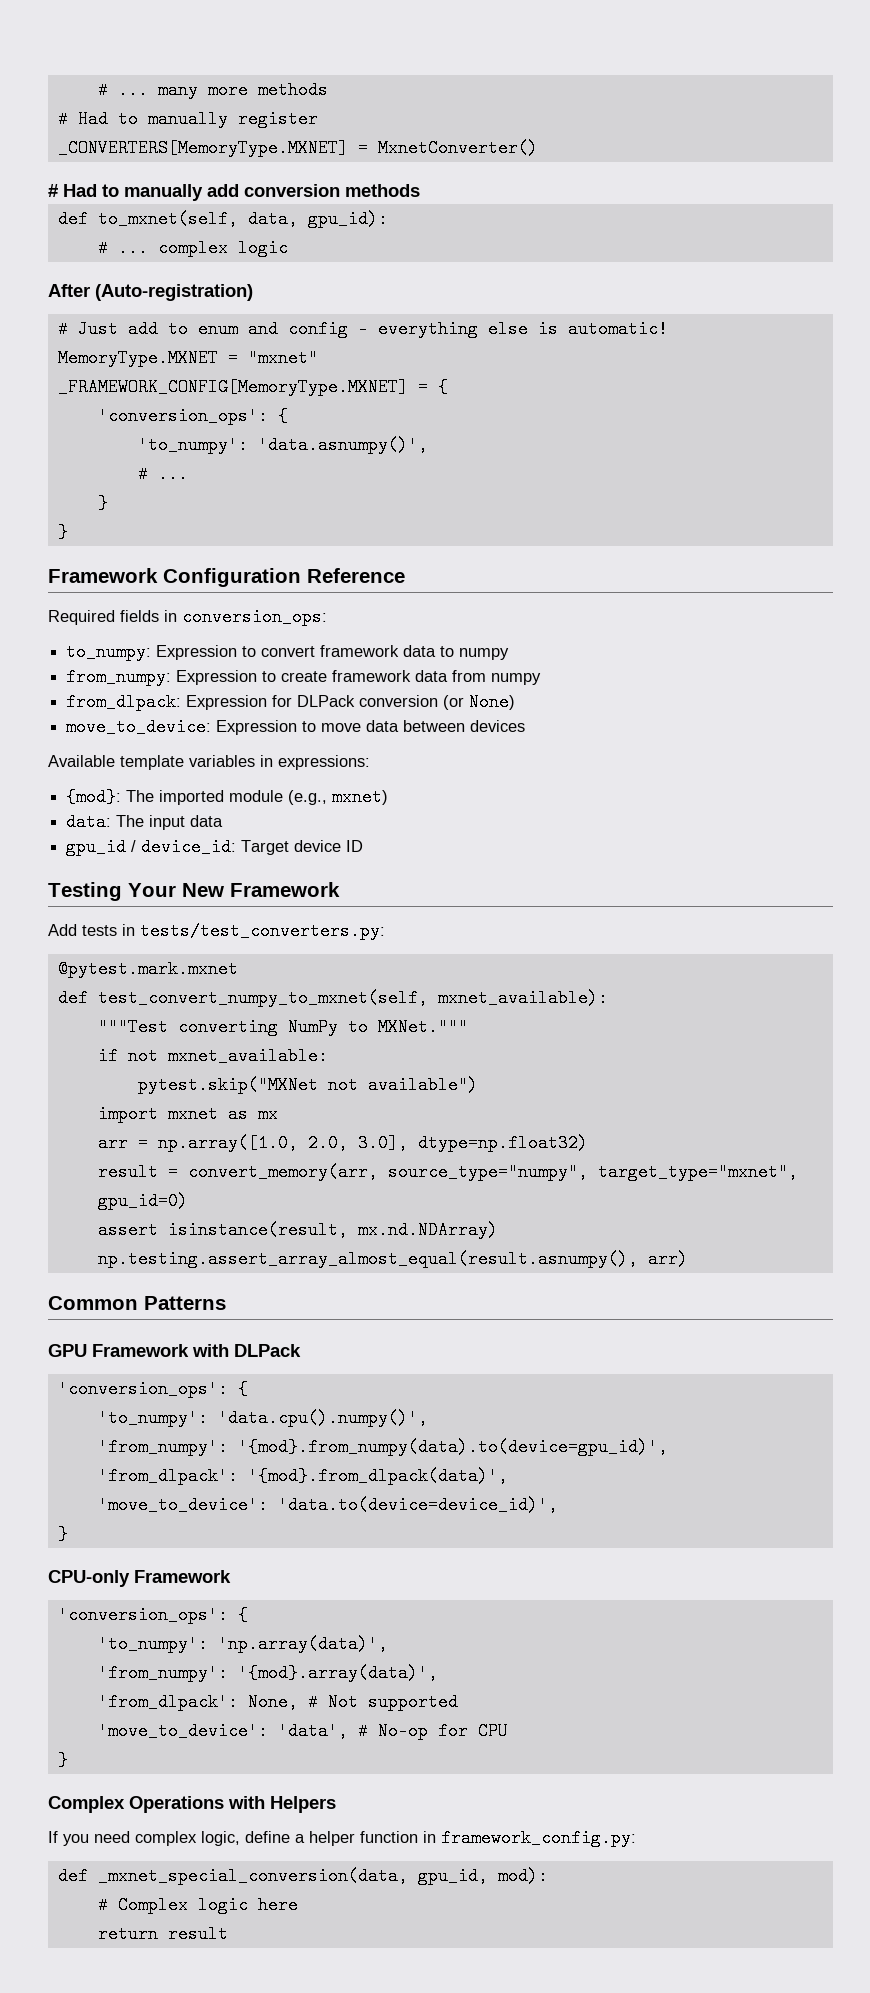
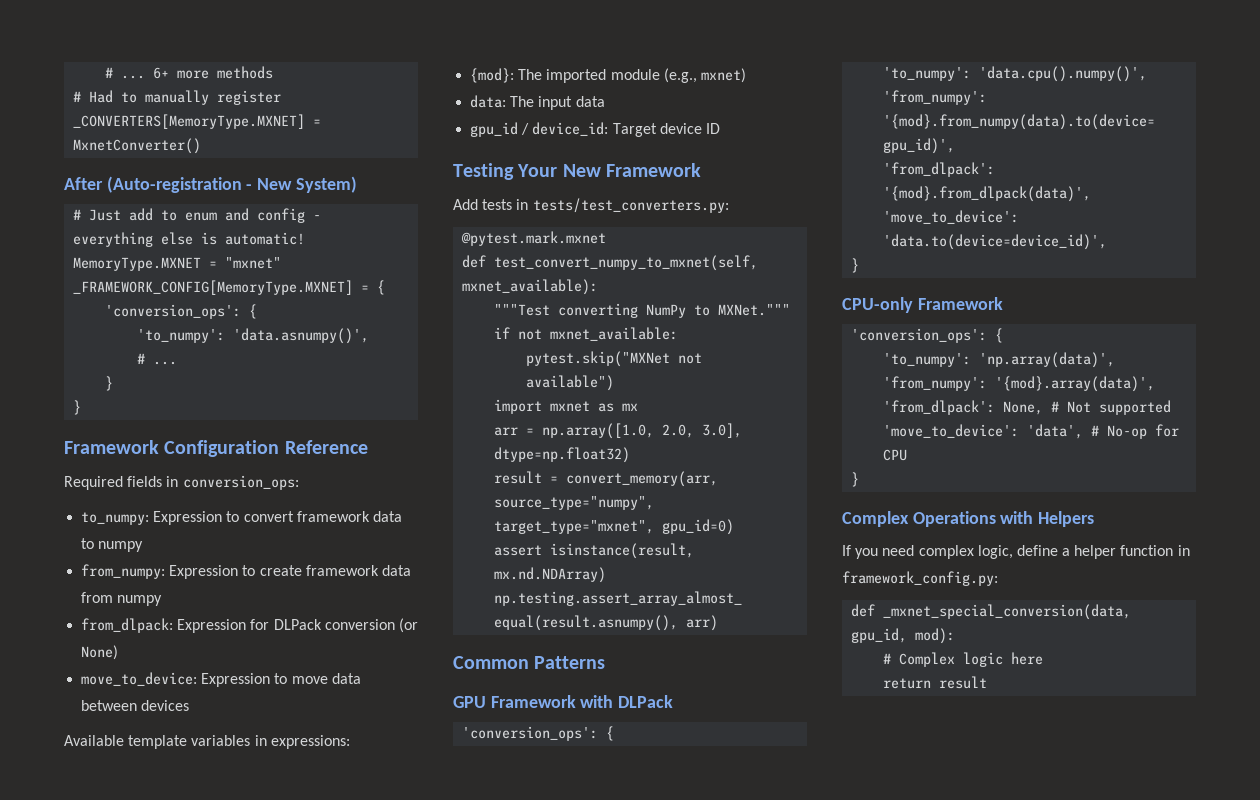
- # ... many more methods
+ # ... 6+ more methods
- # Had to manually add conversion methods
- def to_mxnet(self, data, gpu_id):
- # ... complex logic
- After (Auto-registration)
+ After (Auto-registration - New System)

